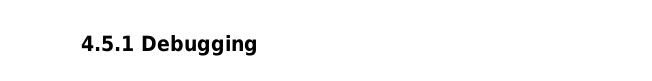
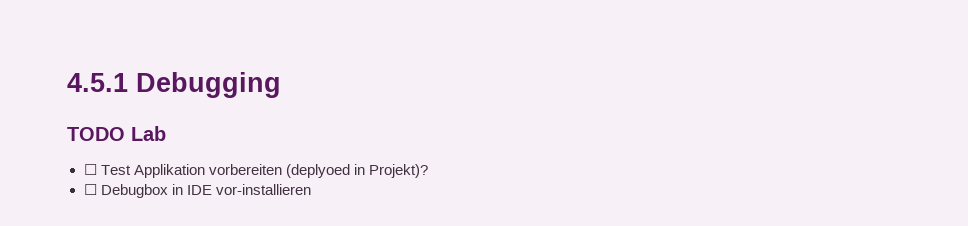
+ TODO Lab
+ ☐ Test Applikation vorbereiten (deplyoed in Projekt)?
+ ☐ Debugbox in IDE vor-installieren

